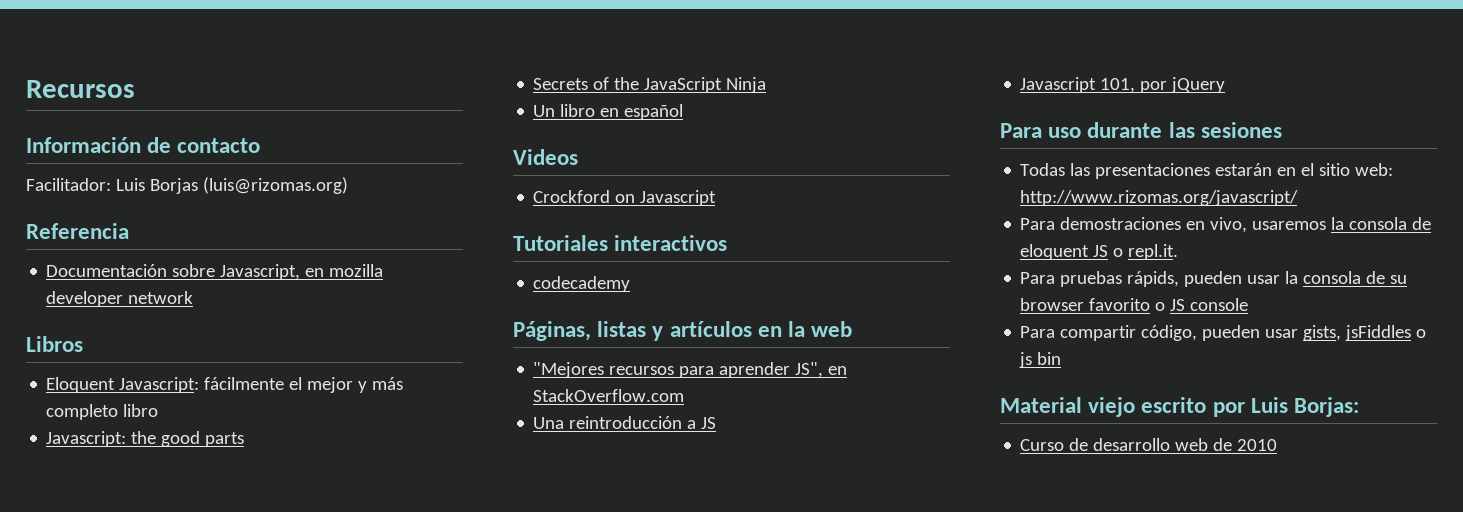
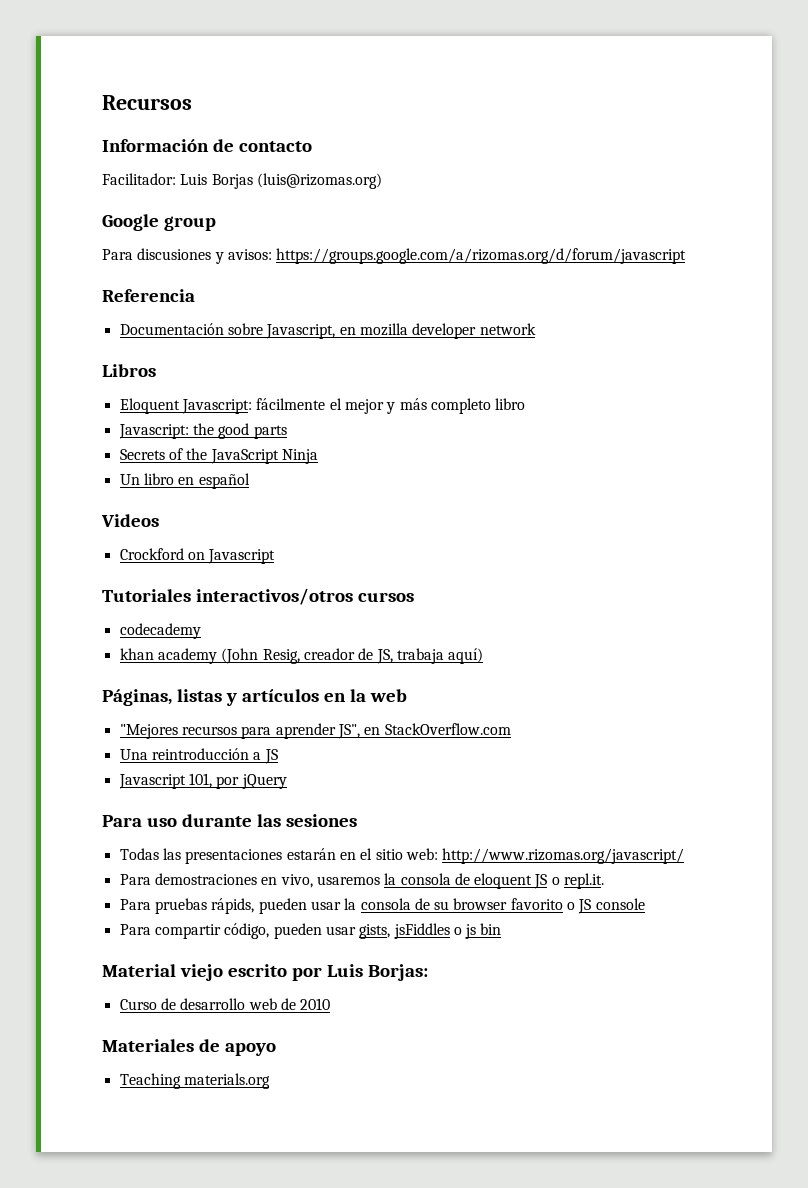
+ Google group
+ Para discusiones y avisos: https://groups.google.com/a/rizomas.org/d/forum/javascript
- Tutoriales interactivos
+ Tutoriales interactivos/otros cursos
+ khan academy (John Resig, creador de JS, trabaja aquí)
+ Materiales de apoyo
+ Teaching materials.org

